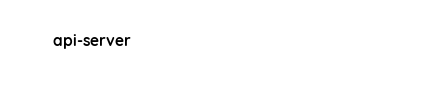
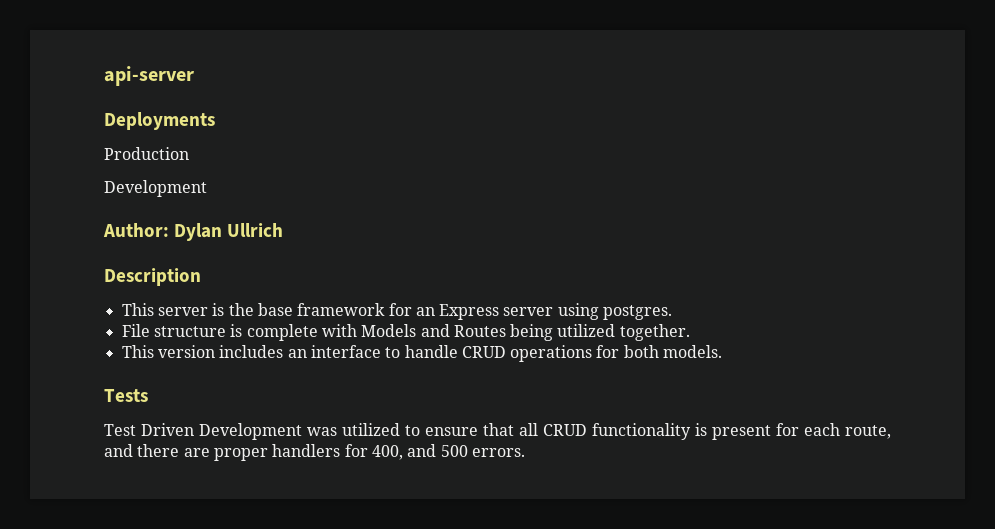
+ Deployments
+ Production
+ Development
+ Author: Dylan Ullrich
+ Description
+ This server is the base framework for an Express server using postgres.
+ File structure is complete with Models and Routes being utilized together.
+ This version includes an interface to handle CRUD operations for both models.
+ Tests
+ Test Driven Development was utilized to ensure that all CRUD functionality is present for each route, and there are proper handlers for 400, and 500 errors.

